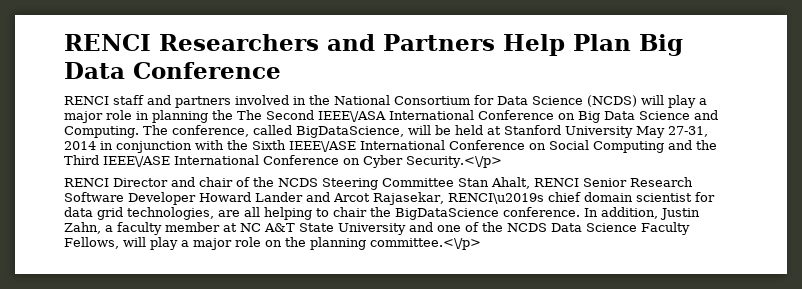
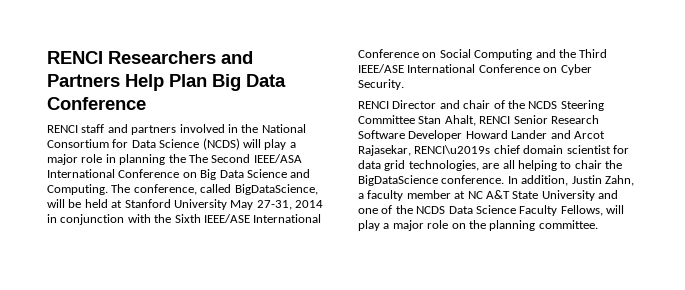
- RENCI staff and partners involved in the National Consortium for Data Science (NCDS) will play a major role in planning the The Second IEEE\/ASA International Conference on Big Data Science and Computing.
+ RENCI staff and partners involved in the National Consortium for Data Science (NCDS) will play a major role in planning the The Second IEEE/ASA International Conference on Big Data Science and Computing.
- The conference, called BigDataScience, will be held at Stanford University May 27-31, 2014 in conjunction with the Sixth IEEE\/ASE International Conference on Social Computing and the Third IEEE\/ASE International Conference on Cyber Security.<\/p>
+ The conference, called BigDataScience, will be held at Stanford University May 27-31, 2014 in conjunction with the Sixth IEEE/ASE International Conference on Social Computing and the Third IEEE/ASE International Conference on Cyber Security.
- In addition, Justin Zahn, a faculty member at NC A&T State University and one of the NCDS Data Science Faculty Fellows, will play a major role on the planning committee.<\/p>
+ In addition, Justin Zahn, a faculty member at NC A&T State University and one of the NCDS Data Science Faculty Fellows, will play a major role on the planning committee.

